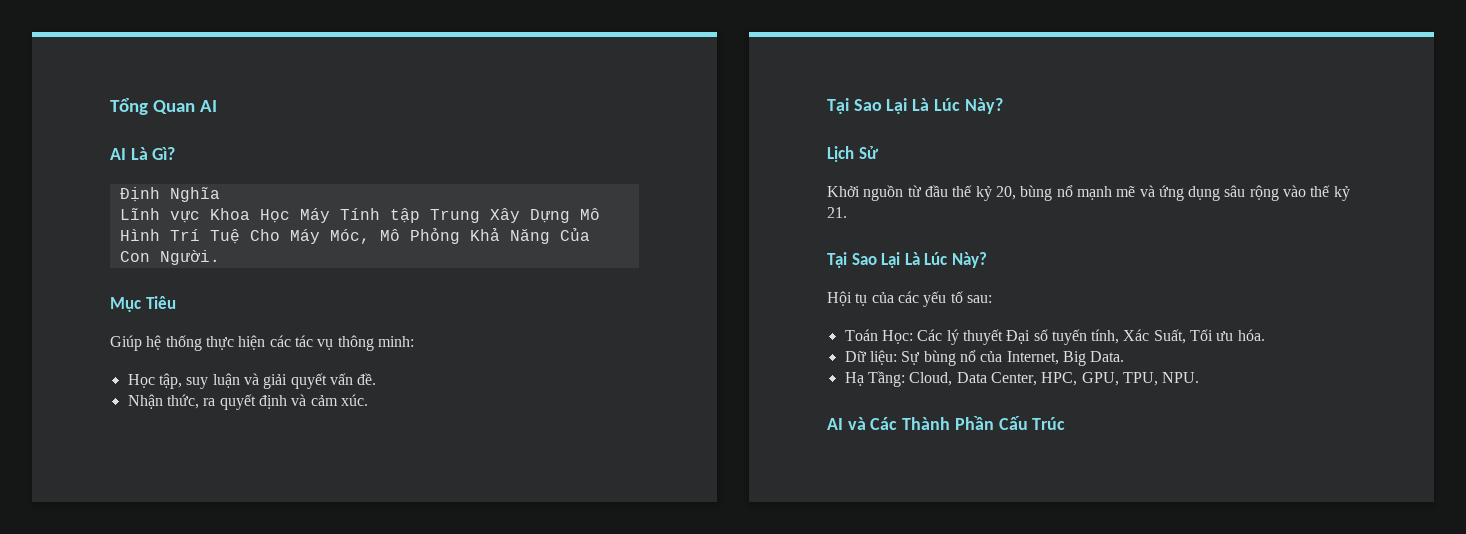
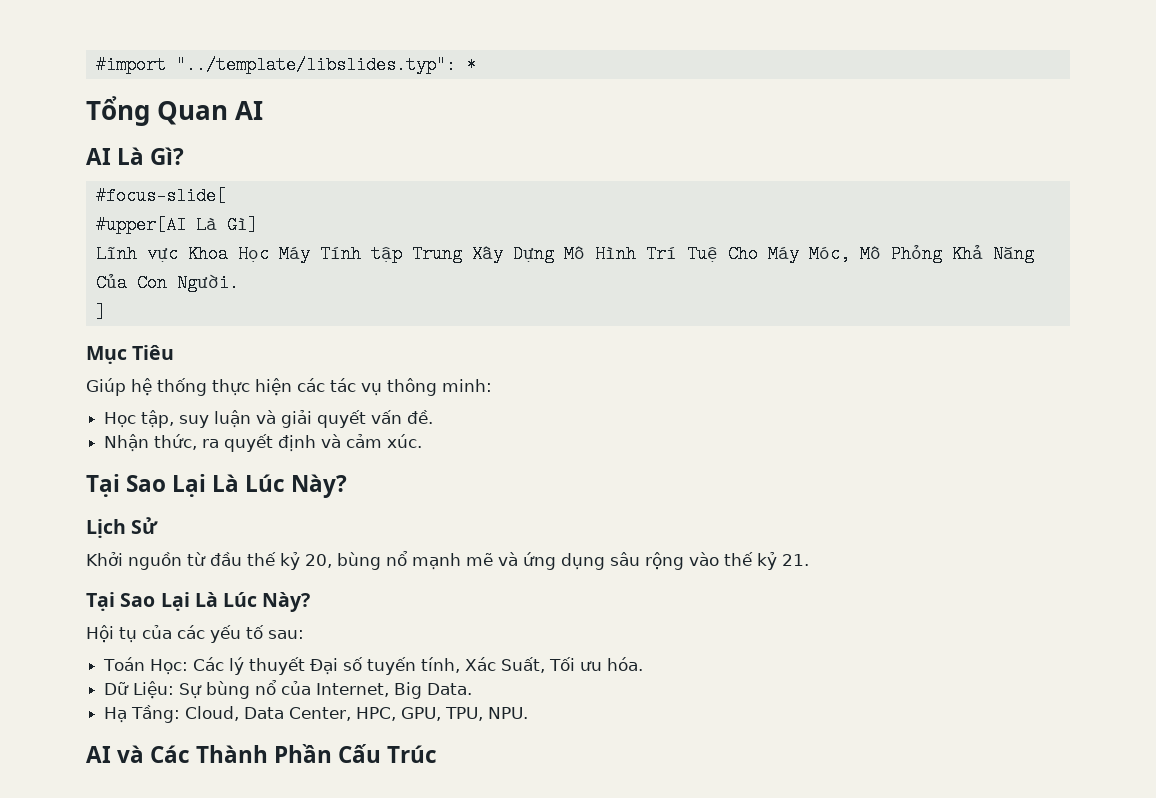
+ #import "../template/libslides.typ": *
- Định Nghĩa
+ #focus-slide[
+ #upper[AI Là Gì]
+ ]
- Dữ liệu: Sự bùng nổ của Internet, Big Data.
+ Dữ Liệu: Sự bùng nổ của Internet, Big Data.

